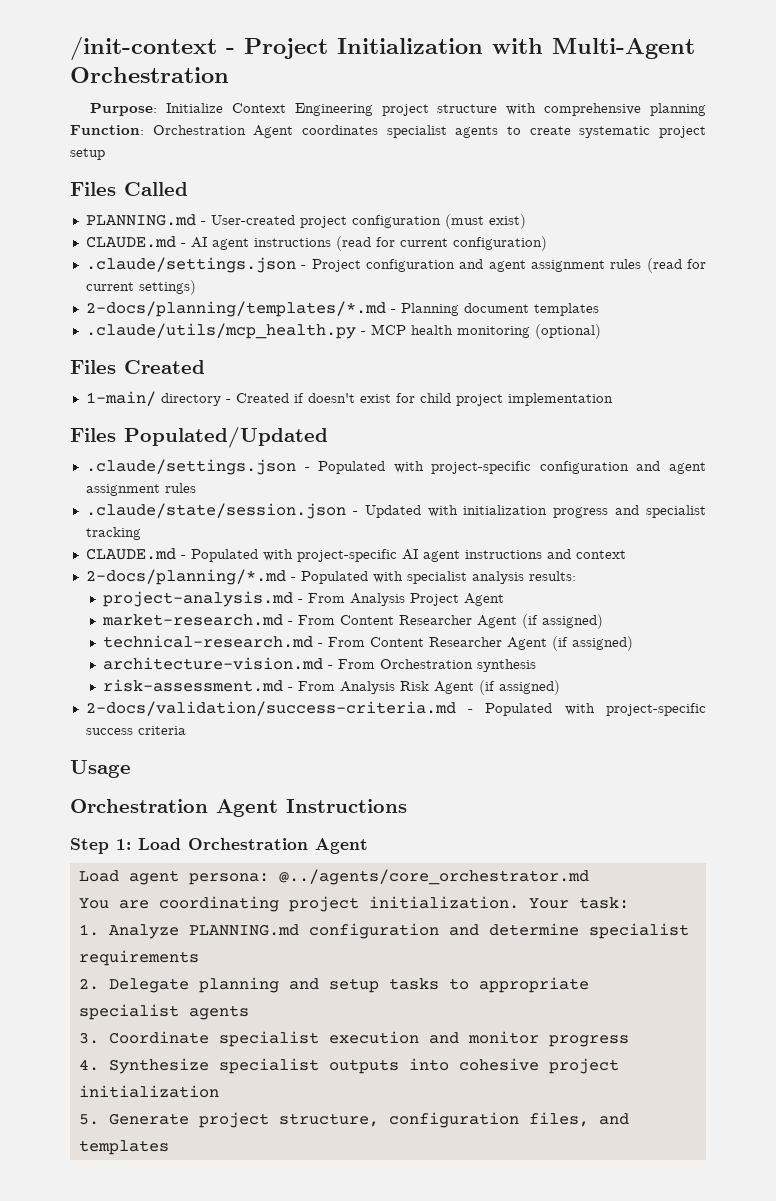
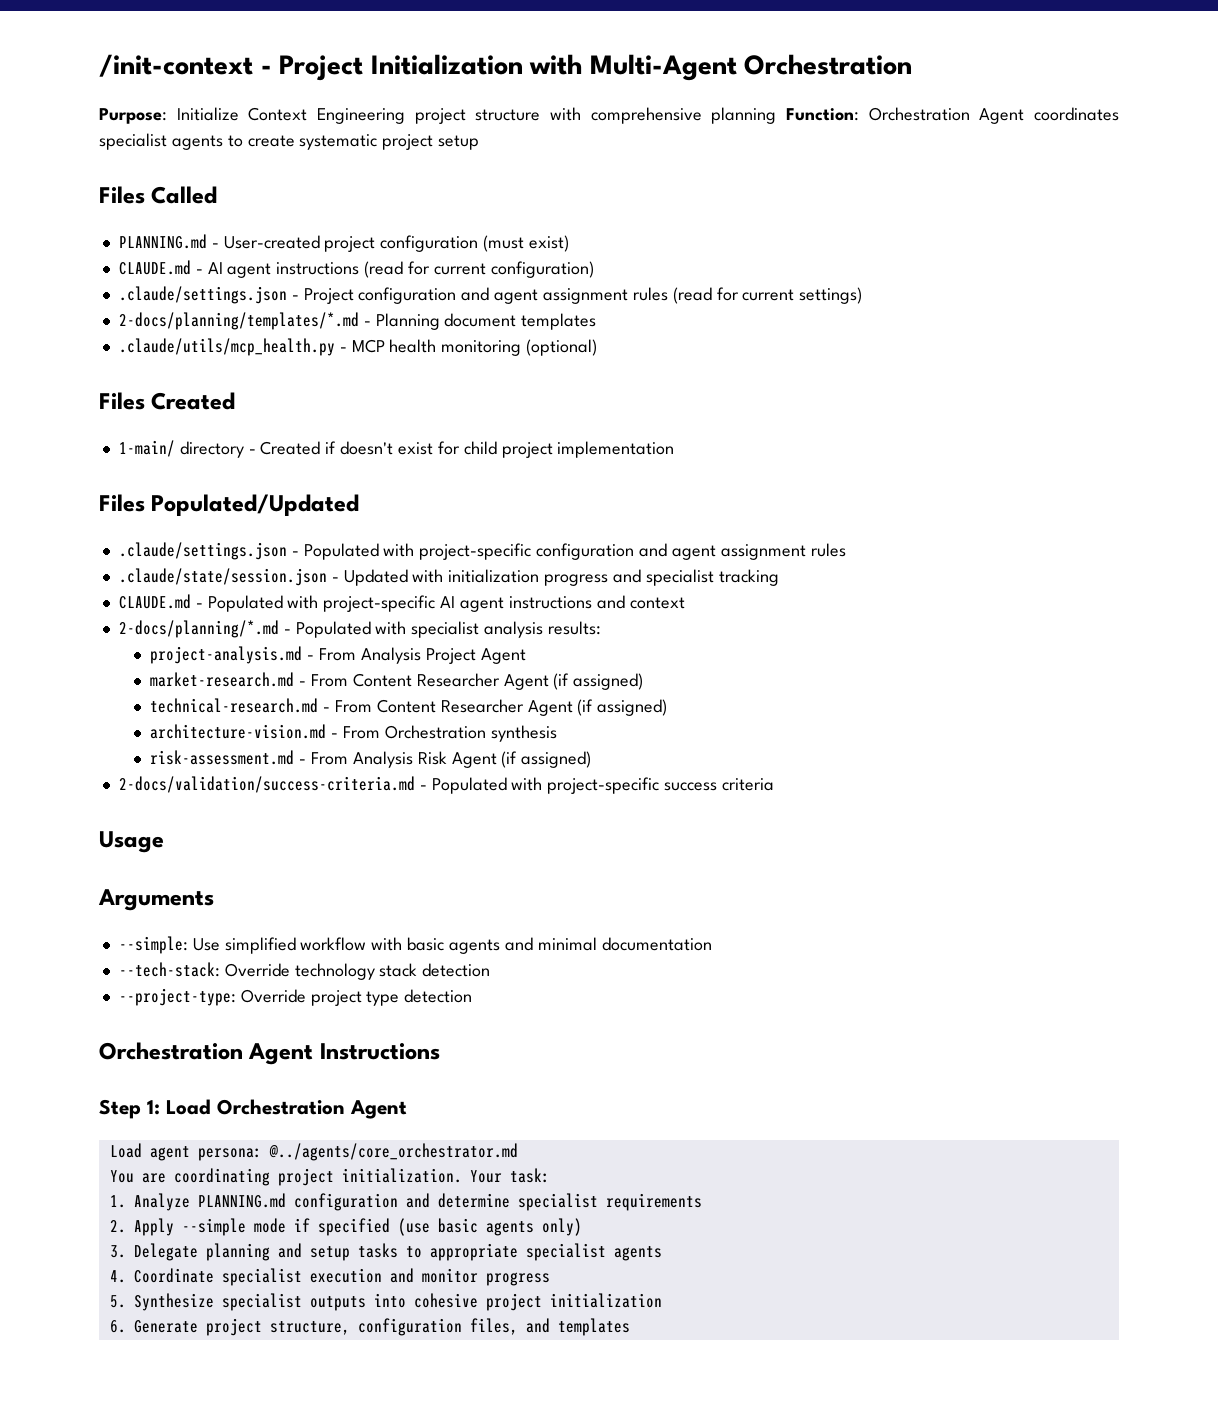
+ Arguments
+ --simple: Use simplified workflow with basic agents and minimal documentation
+ --tech-stack: Override technology stack detection
+ --project-type: Override project type detection
- 2. Delegate planning and setup tasks to appropriate specialist agents
+ 2. Apply --simple mode if specified (use basic agents only)
+ 3. Delegate planning and setup tasks to appropriate specialist agents
- 3. Coordinate specialist execution and monitor progress
+ 4. Coordinate specialist execution and monitor progress
- 4. Synthesize specialist outputs into cohesive project initialization
+ 5. Synthesize specialist outputs into cohesive project initialization
- 5. Generate project structure, configuration files, and templates
+ 6. Generate project structure, configuration files, and templates

